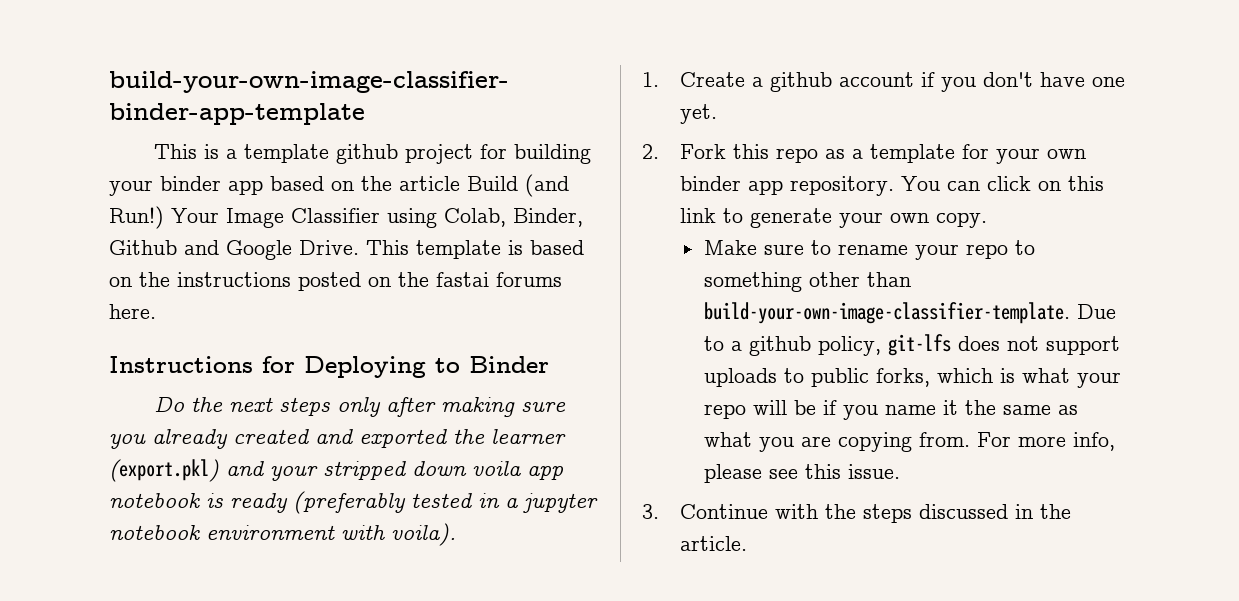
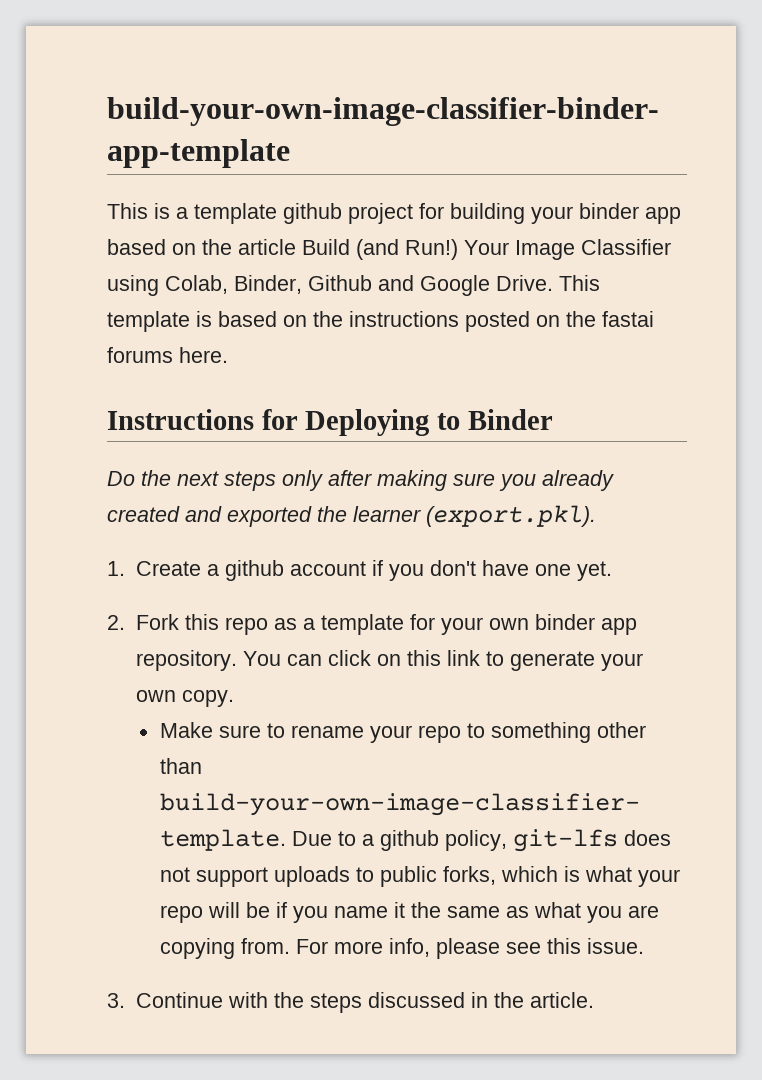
- Do the next steps only after making sure you already created and exported the learner (export.pkl) and your stripped down voila app notebook is ready (preferably tested in a jupyter notebook environment with voila).
+ Do the next steps only after making sure you already created and exported the learner (export.pkl).

